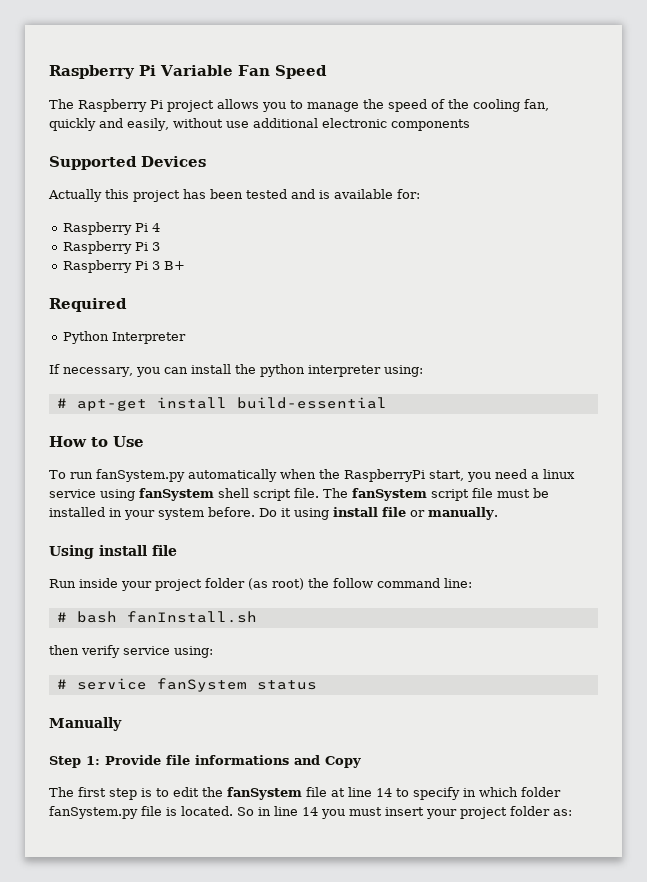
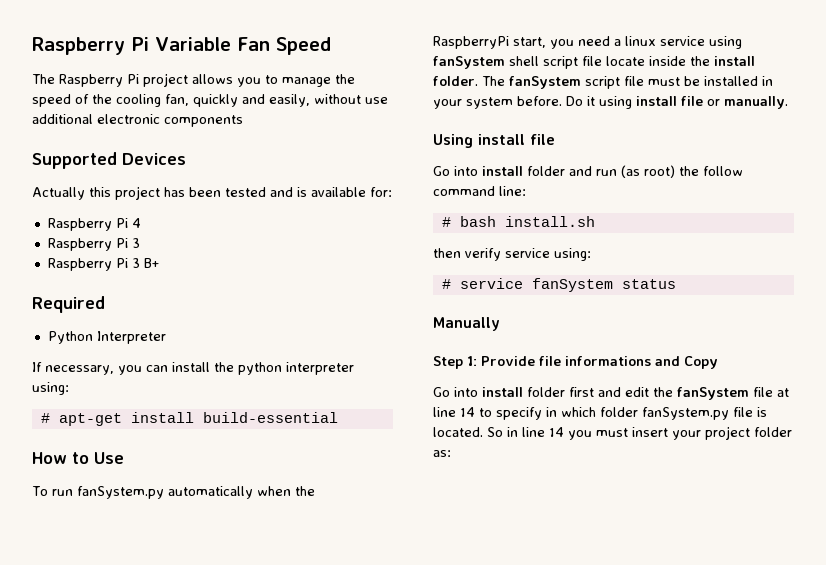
- To run fanSystem.py automatically when the RaspberryPi start, you need a linux service using fanSystem shell script file.
+ To run fanSystem.py automatically when the RaspberryPi start, you need a linux service using fanSystem shell script file locate inside the install folder.
- Run inside your project folder (as root) the follow command line:
+ Go into install folder and run (as root) the follow command line:
- # bash fanInstall.sh
+ # bash install.sh
- The first step is to edit the fanSystem file at line 14 to specify in which folder fanSystem.py file is located.
+ Go into install folder first and edit the fanSystem file at line 14 to specify in which folder fanSystem.py file is located.

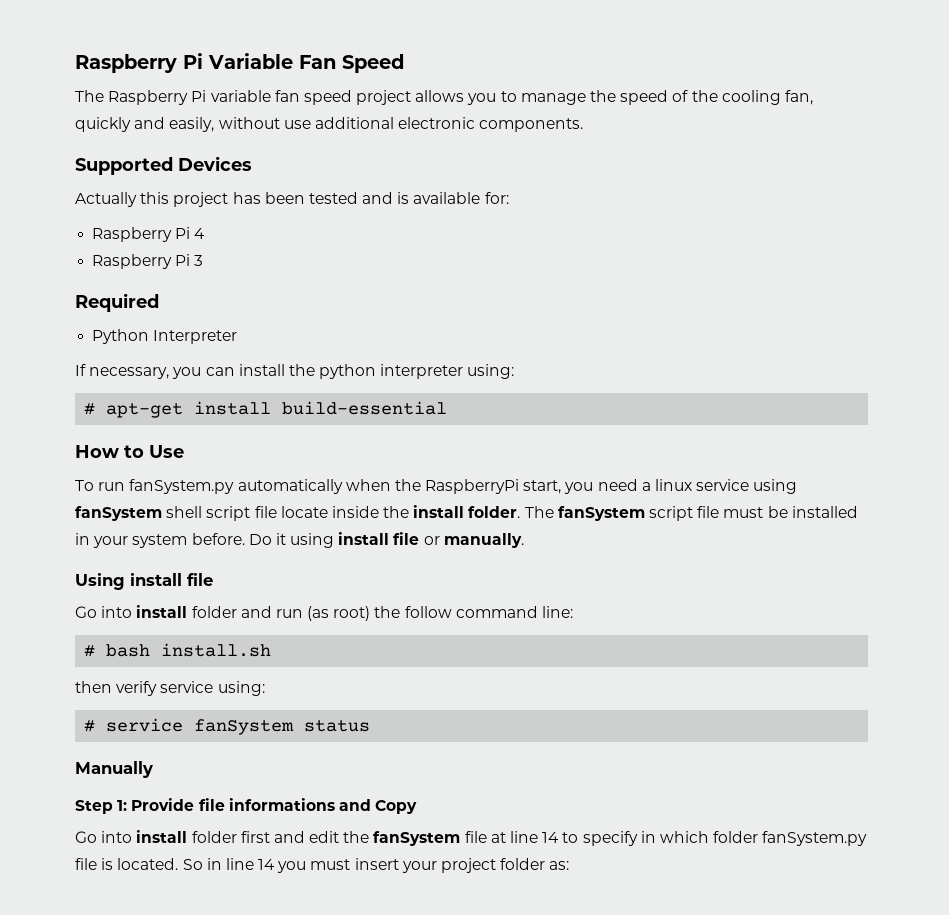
- The Raspberry Pi project allows you to manage the speed of the cooling fan, quickly and easily, without use additional electronic components
+ The Raspberry Pi variable fan speed project allows you to manage the speed of the cooling fan, quickly and easily, without use additional electronic components.
- Raspberry Pi 3 B+

